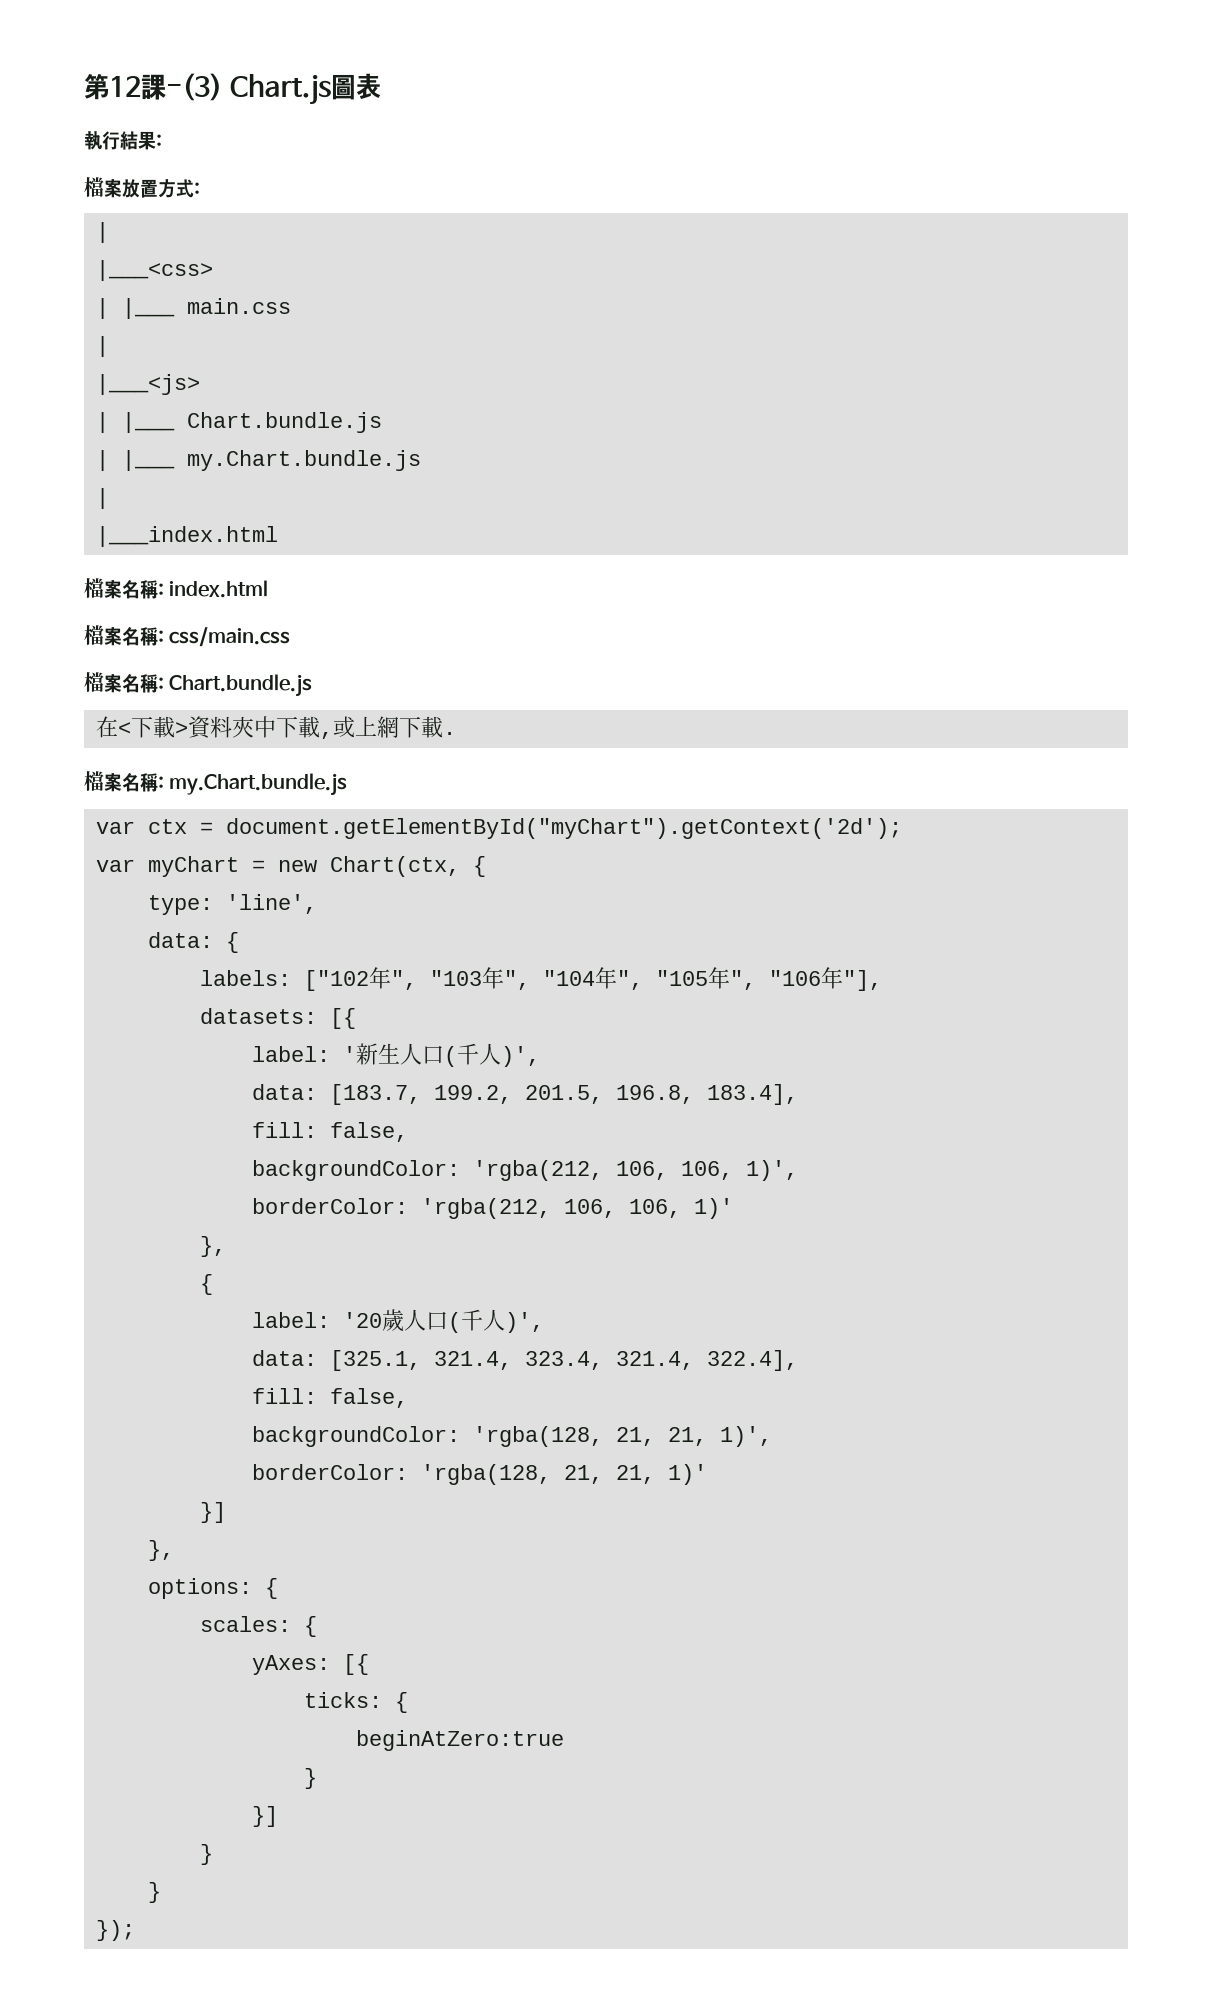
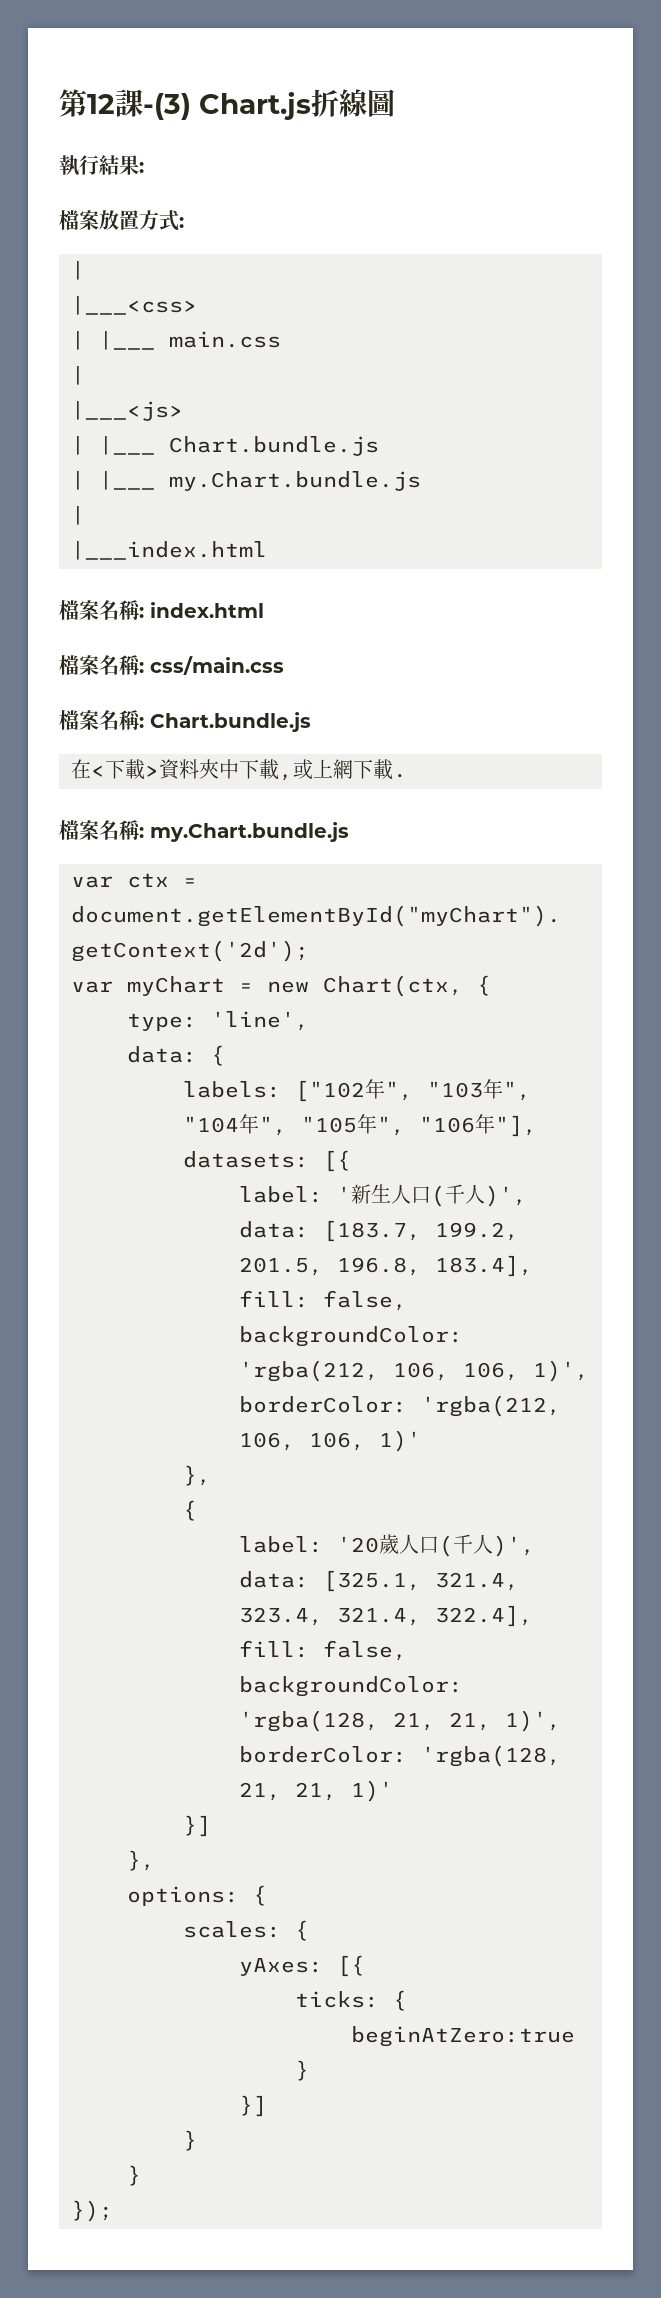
- 第12課-(3) Chart.js圖表
+ 第12課-(3) Chart.js折線圖

